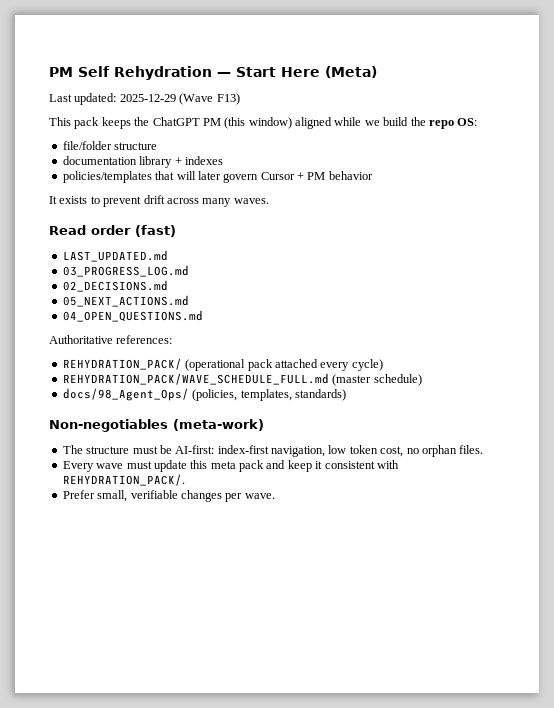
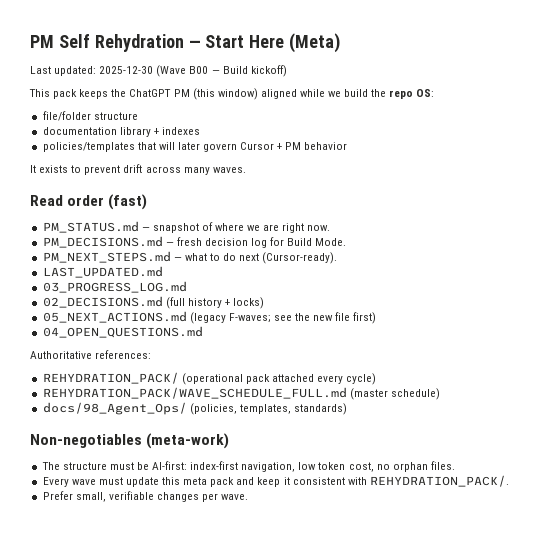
- Last updated: 2025-12-29 (Wave F13)
+ Last updated: 2025-12-30 (Wave B00 — Build kickoff)
+ PM_STATUS.md — snapshot of where we are right now.
+ PM_DECISIONS.md — fresh decision log for Build Mode.
+ PM_NEXT_STEPS.md — what to do next (Cursor-ready).
  LAST_UPDATED.md
  03_PROGRESS_LOG.md
- 02_DECISIONS.md
- 05_NEXT_ACTIONS.md
+ 02_DECISIONS.md (full history + locks)
+ 05_NEXT_ACTIONS.md (legacy F-waves; see the new file first)

